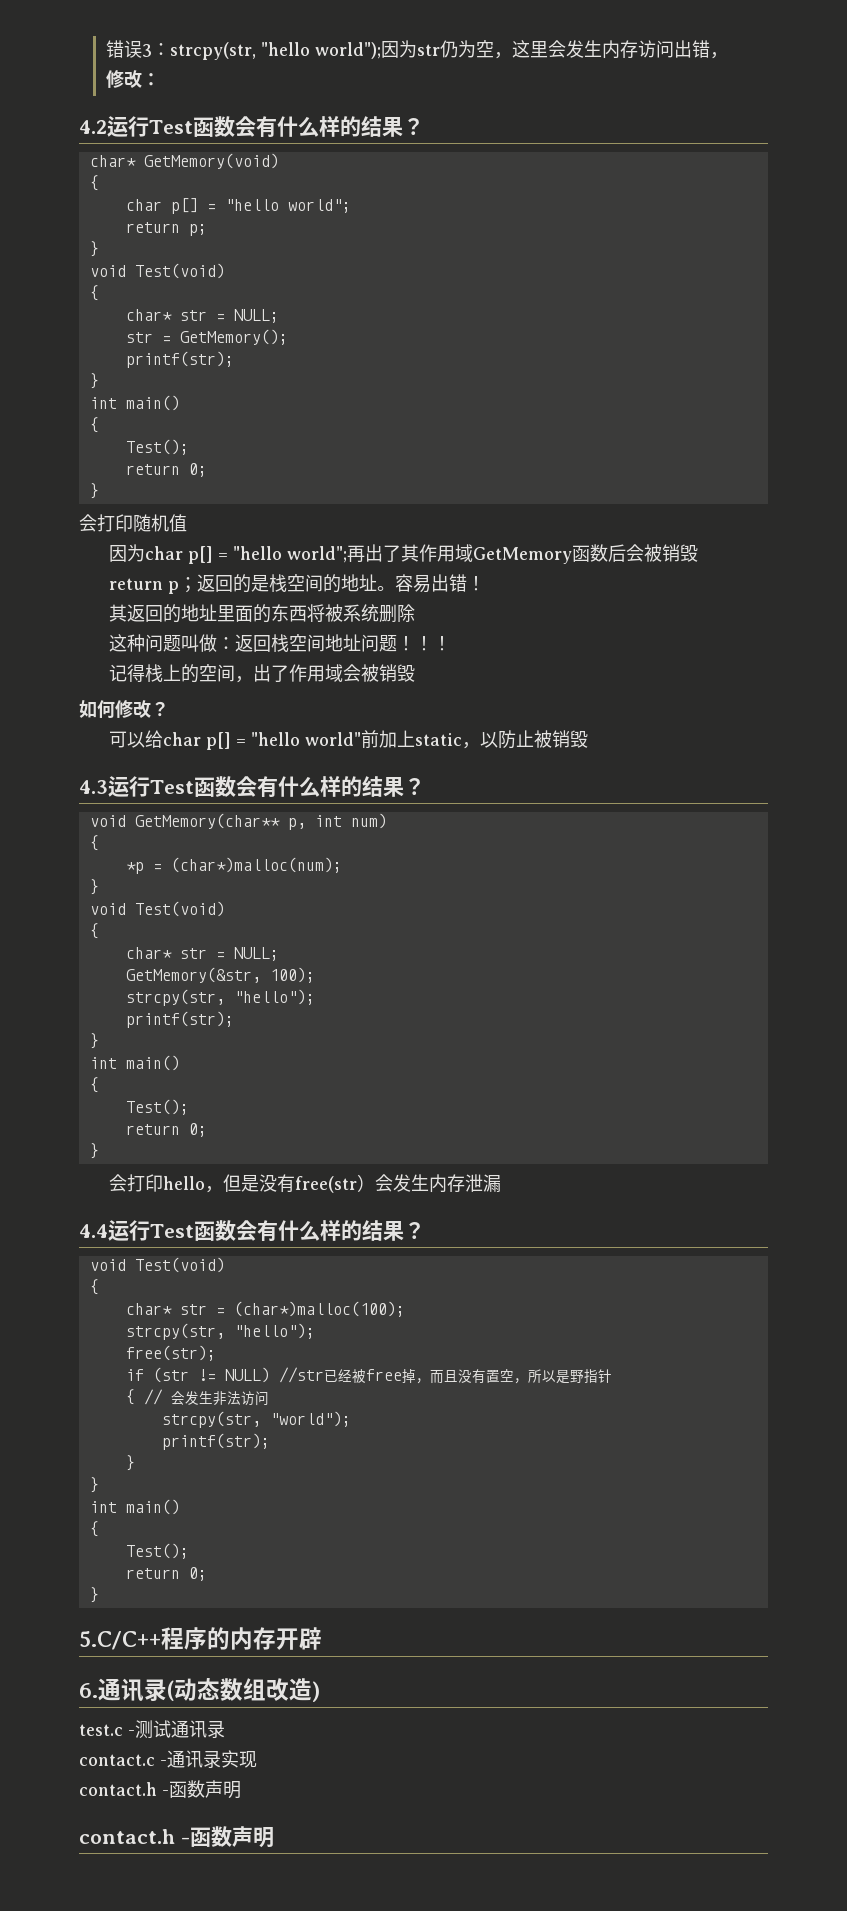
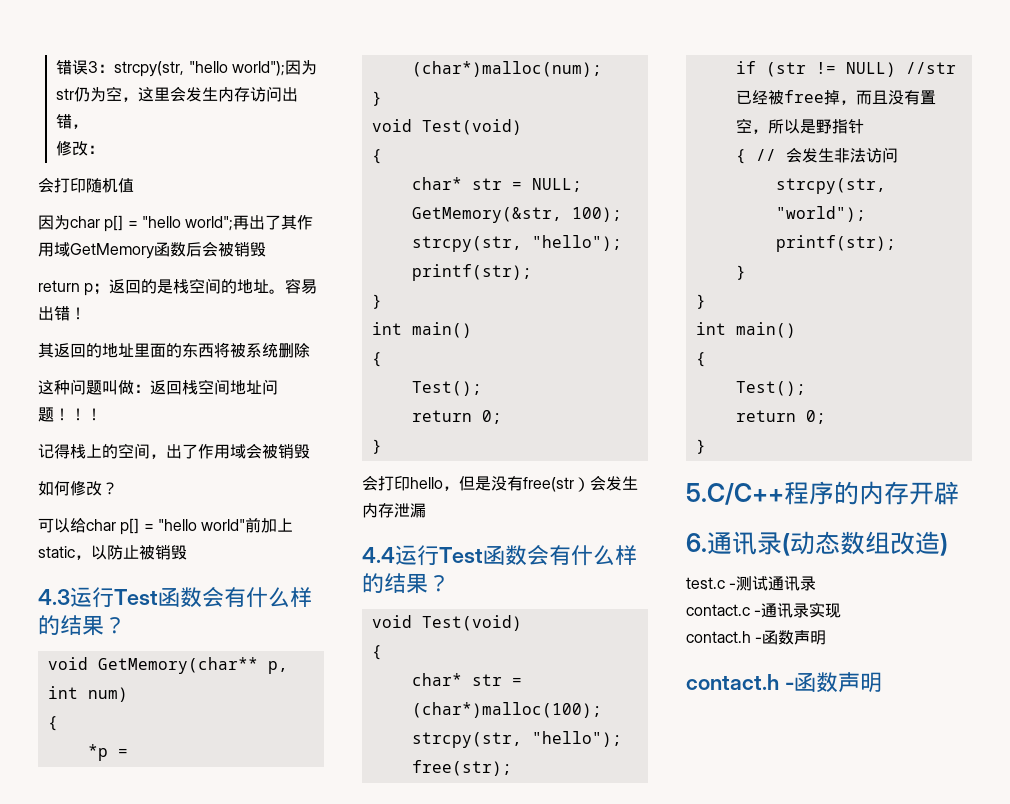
- 4.2运行Test函数会有什么样的结果？
- char* GetMemory(void)
- {
- char p[] = "hello world";
- return p;
- }
- void Test(void)
- {
- char* str = NULL;
- str = GetMemory();
- printf(str);
- }
- int main()
- {
- Test();
- return 0;
- }

